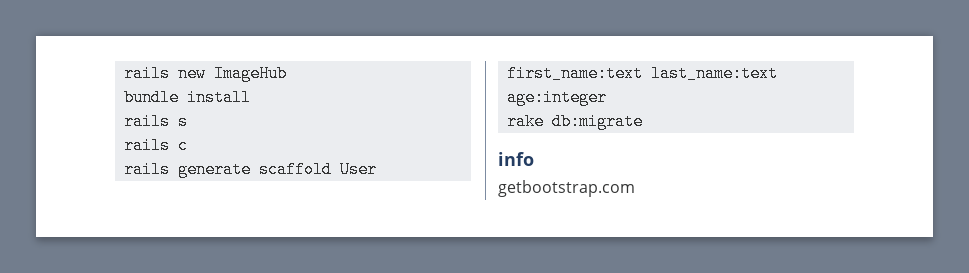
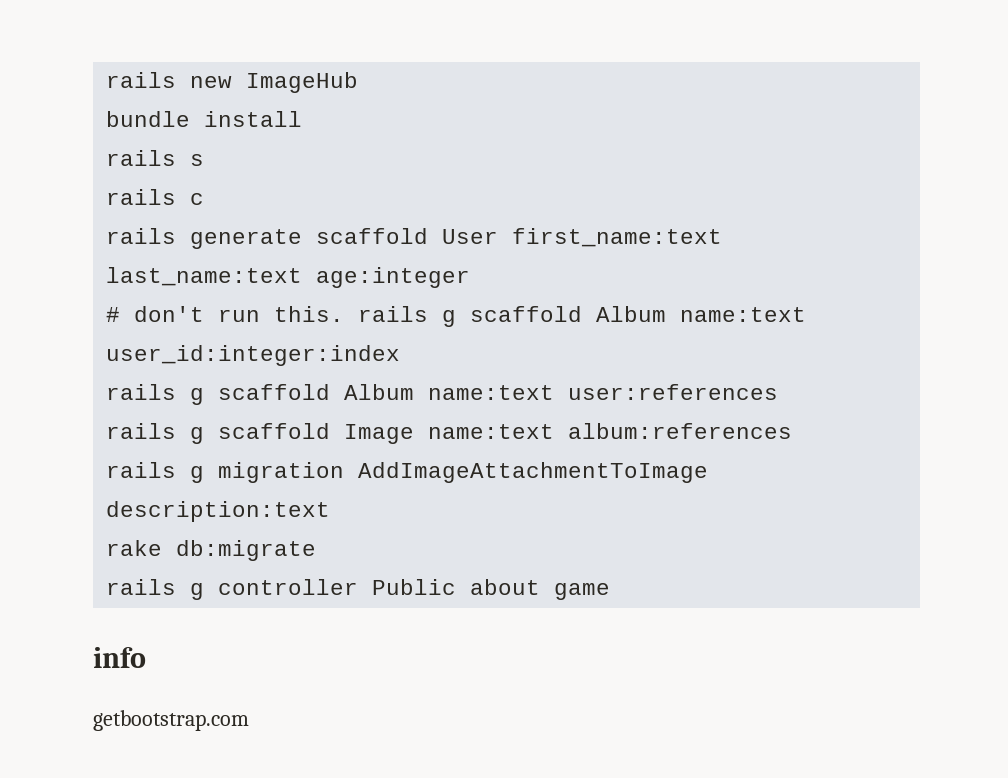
+ # don't run this. rails g scaffold Album name:text user_id:integer:index
+ rails g scaffold Album name:text user:references
+ rails g scaffold Image name:text album:references
+ rails g migration AddImageAttachmentToImage description:text
  rake db:migrate
+ rails g controller Public about game

